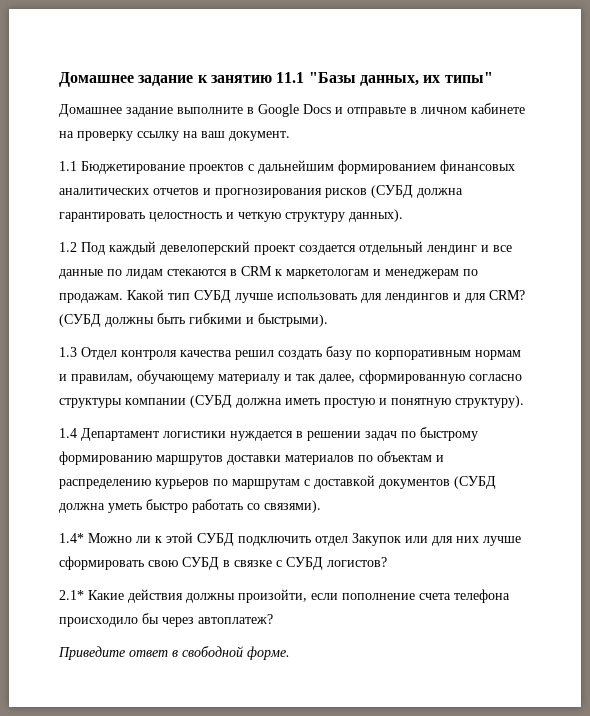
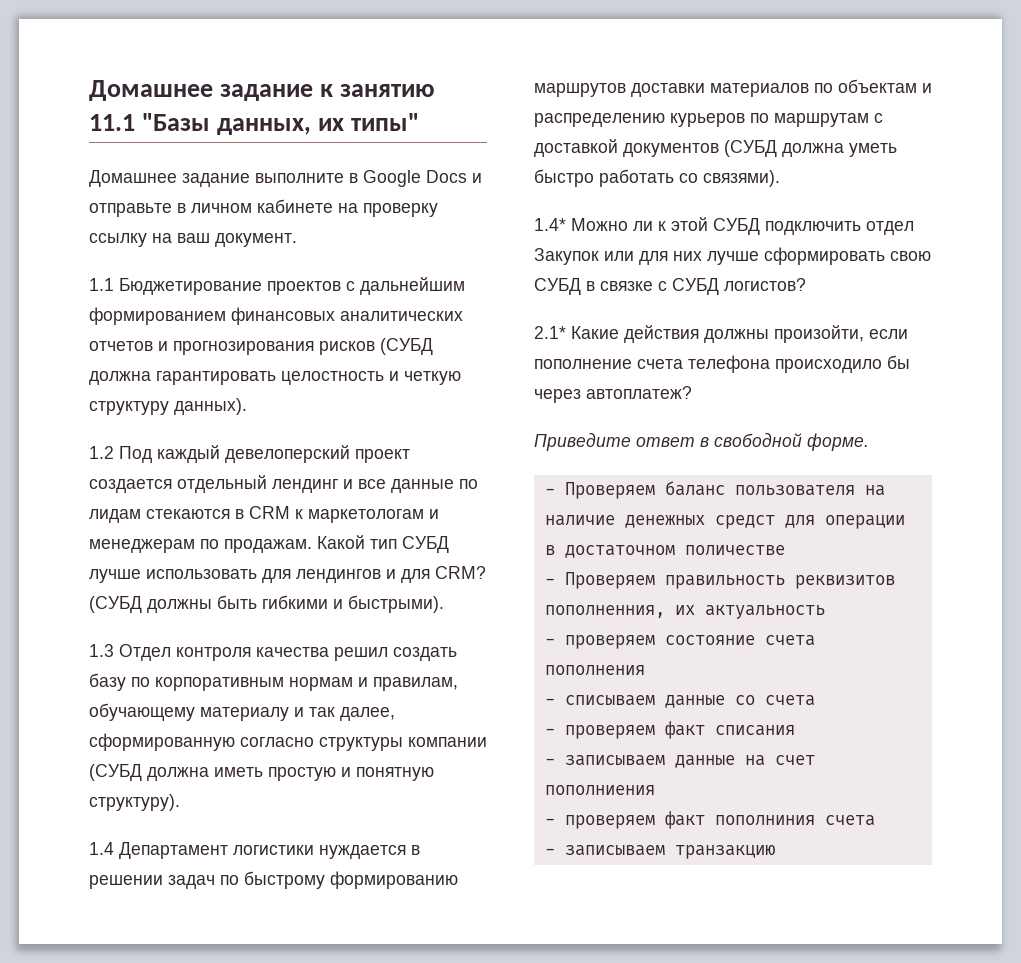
+ - Проверяем баланс пользователя на наличие денежных средст для операции в достаточном поличестве
+ - Проверяем правильность реквизитов пополненния, их актуальность
+ - проверяем состояние счета пополнения
+ - списываем данные со счета
+ - проверяем факт списания
+ - записываем данные на счет пополниения
+ - проверяем факт пополниния счета
+ - записываем транзакцию

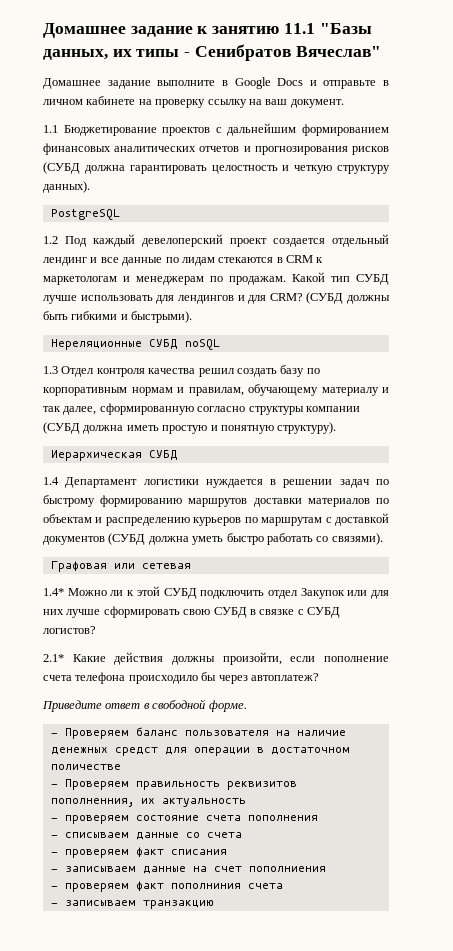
- Домашнее задание к занятию 11.1 "Базы данных, их типы"
+ Домашнее задание к занятию 11.1 "Базы данных, их типы - Сенибратов Вячеслав"
+ PostgreSQL
+ Нереляционные СУБД noSQL
+ Иерархическая СУБД
+ Графовая или сетевая

